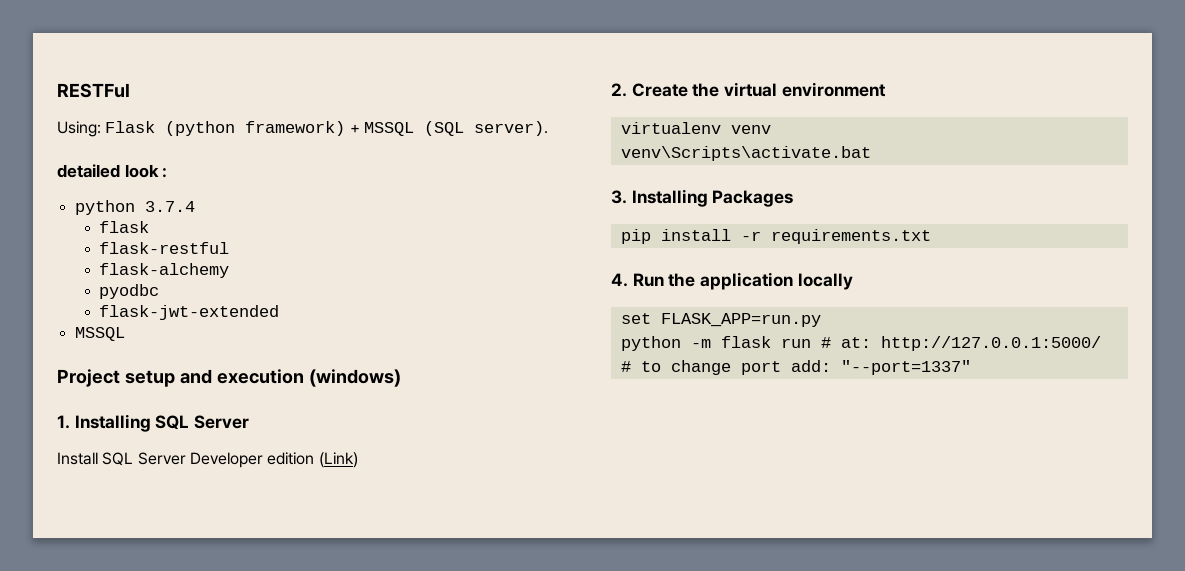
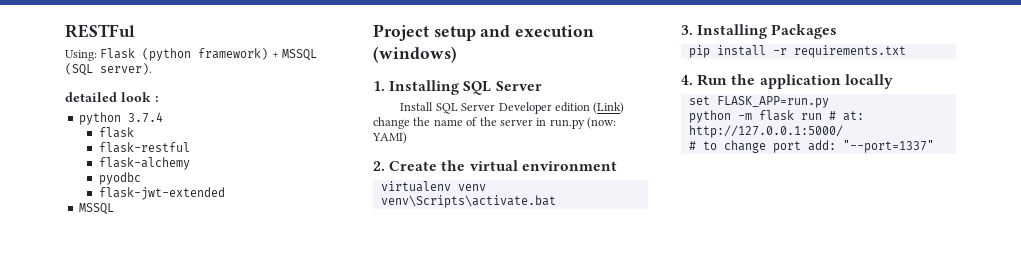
- Install SQL Server Developer edition (Link)
+ Install SQL Server Developer edition (Link) change the name of the server in run.py (now: YAMI)

